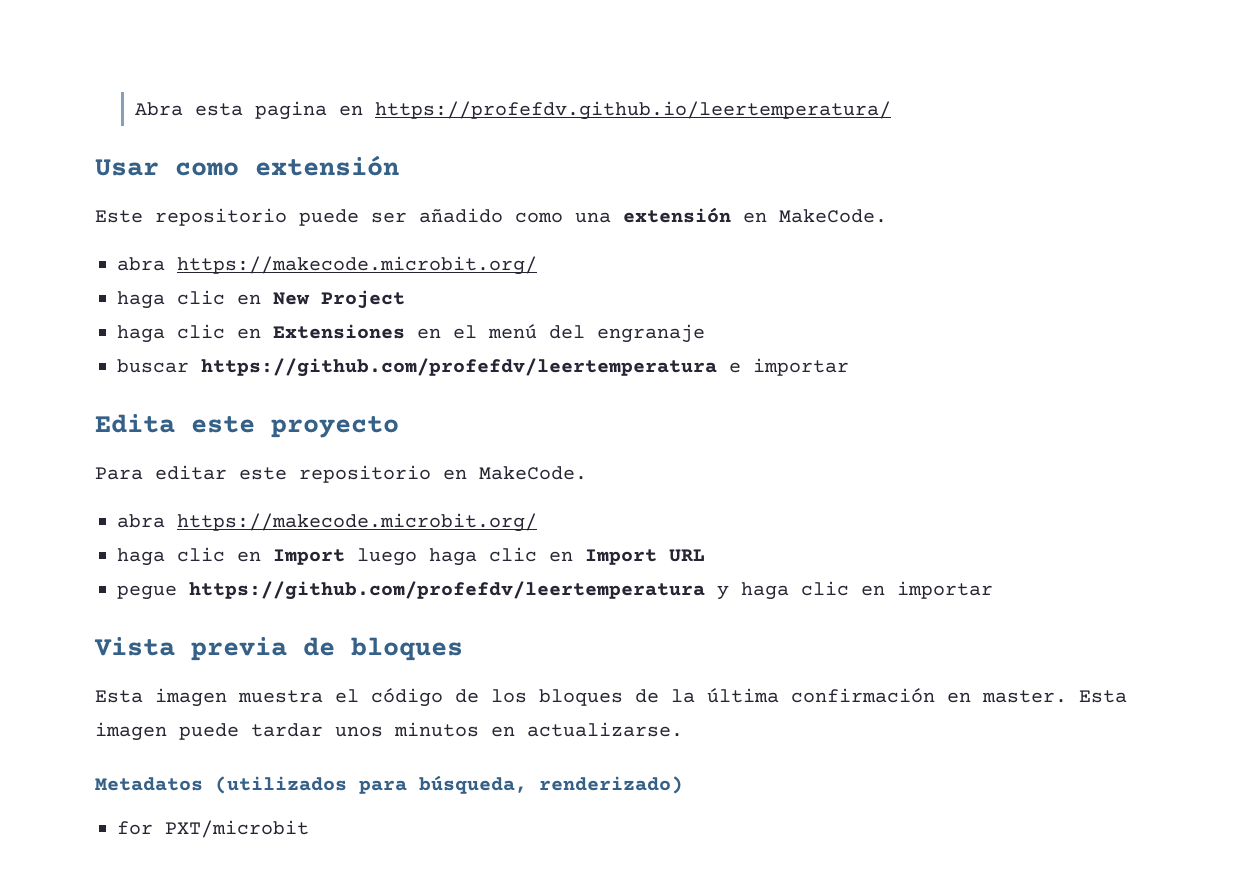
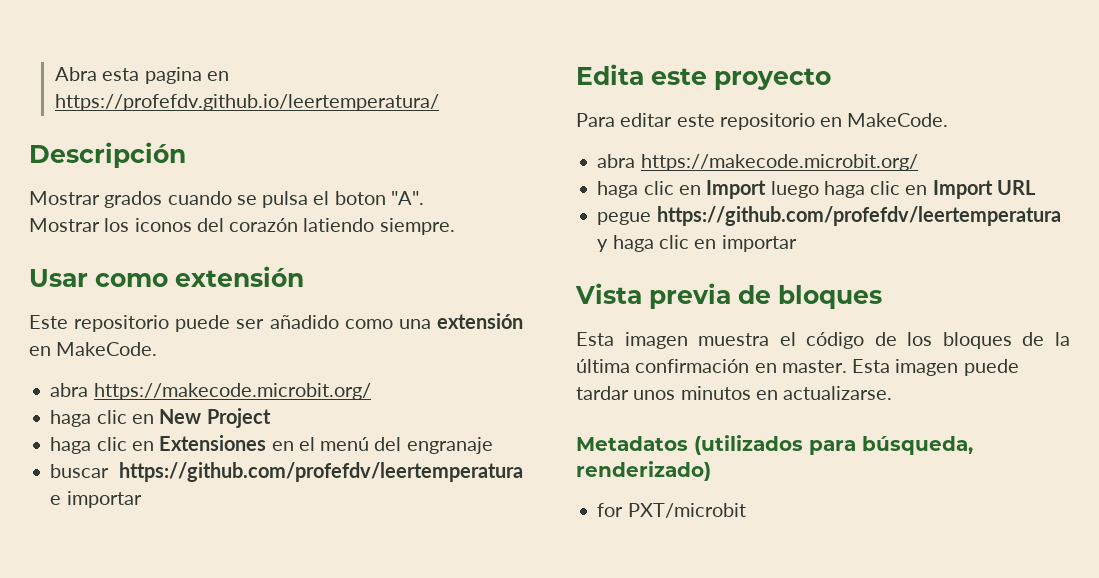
+ Descripción
+ Mostrar grados cuando se pulsa el boton "A".
+ Mostrar los iconos del corazón latiendo siempre.

